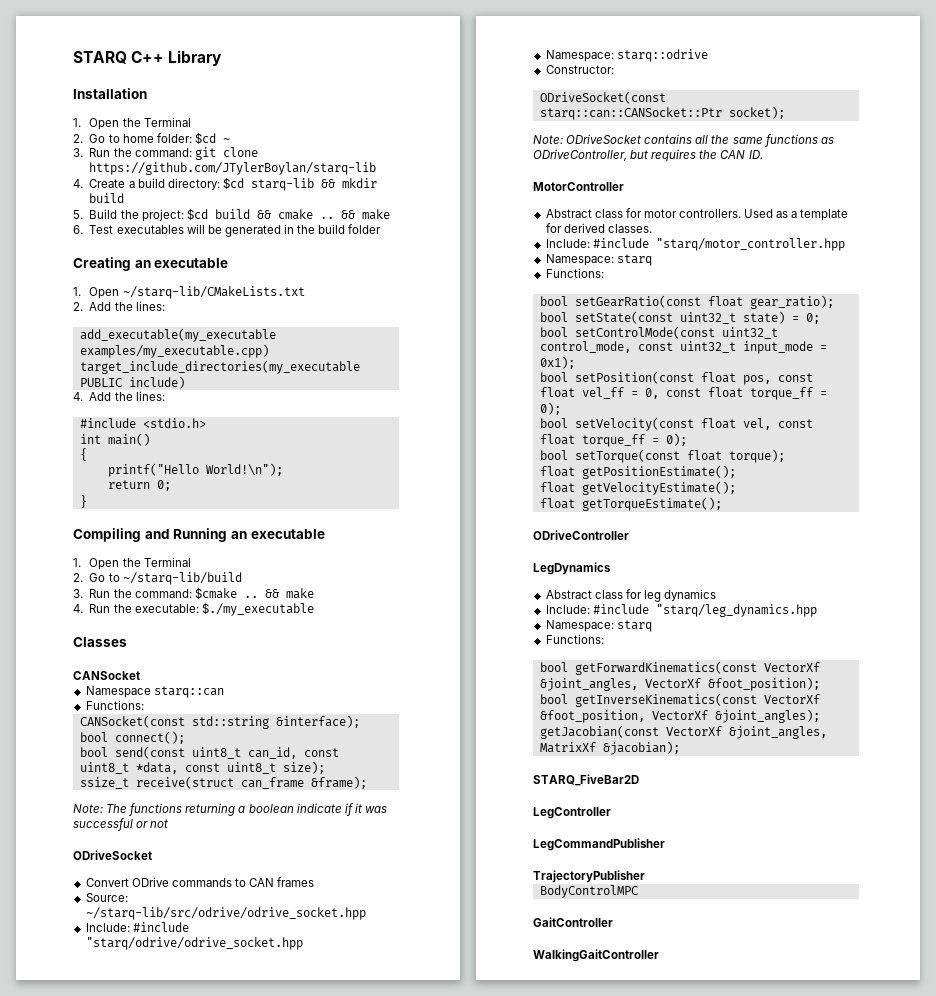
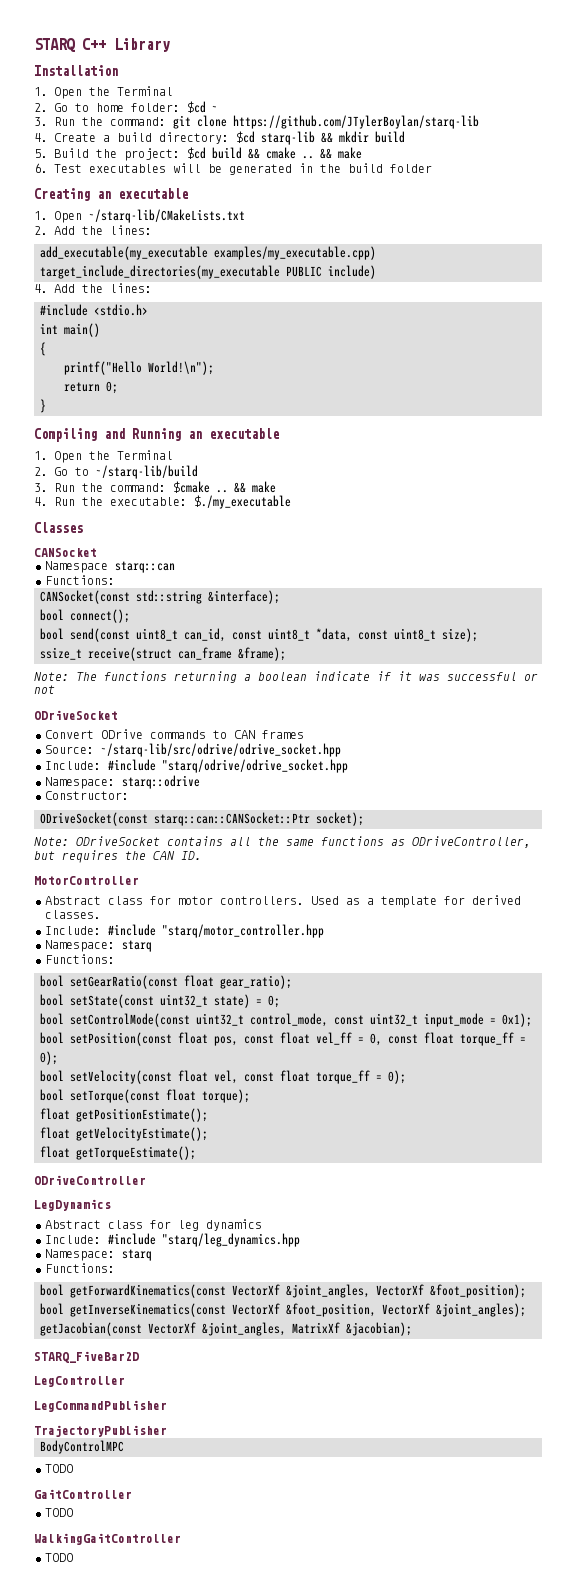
  BodyControlMPC
+ TODO
  GaitController
+ TODO
  WalkingGaitController
+ TODO

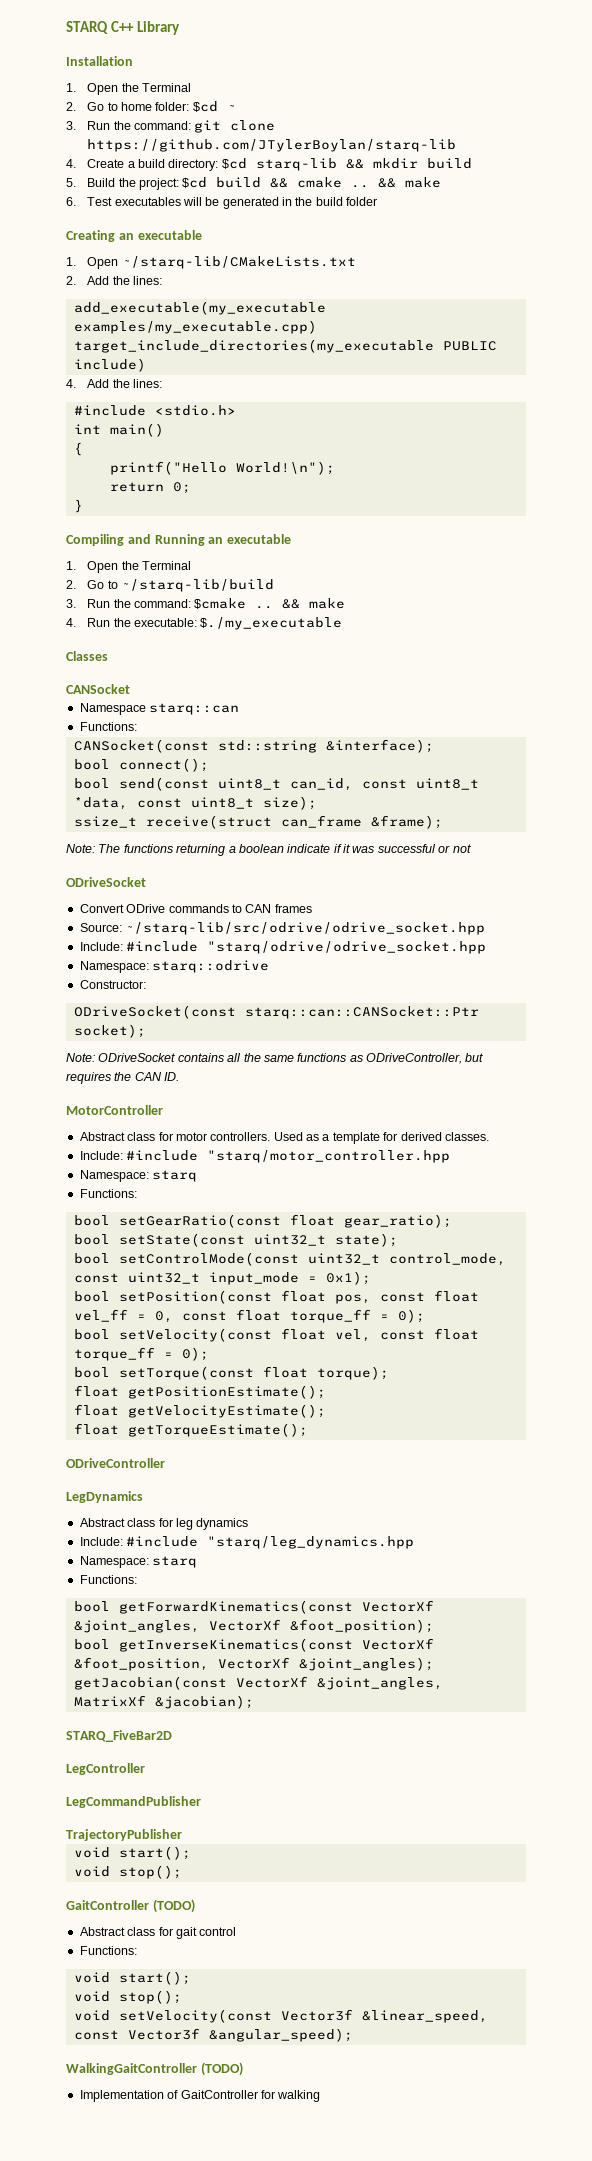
- bool setState(const uint32_t state) = 0;
+ bool setState(const uint32_t state);
  TrajectoryPublisher
- BodyControlMPC
- TODO
- GaitController
- TODO
- WalkingGaitController
- TODO
+ void start();
+ void stop();
+ GaitController (TODO)
+ Abstract class for gait control
+ Functions:
+ void start();
+ void stop();
+ void setVelocity(const Vector3f &linear_speed, const Vector3f &angular_speed);
+ WalkingGaitController (TODO)
+ Implementation of GaitController for walking

